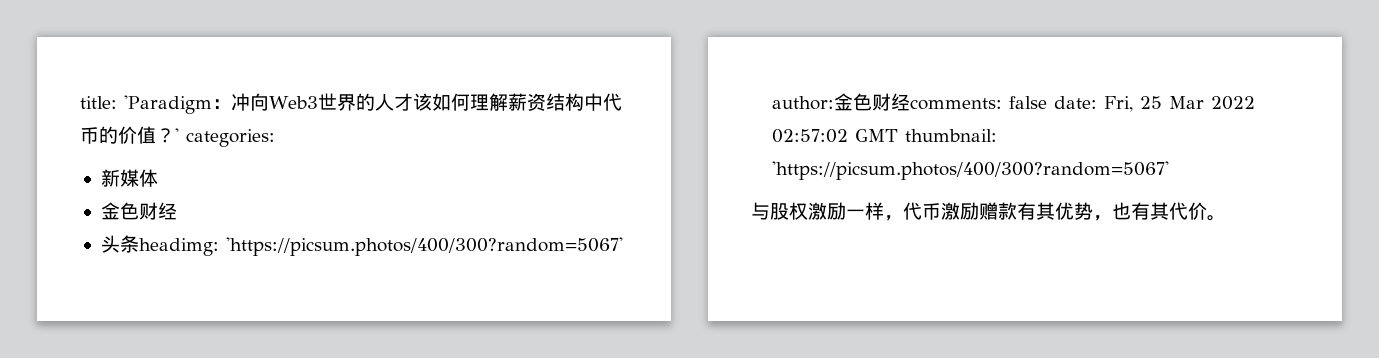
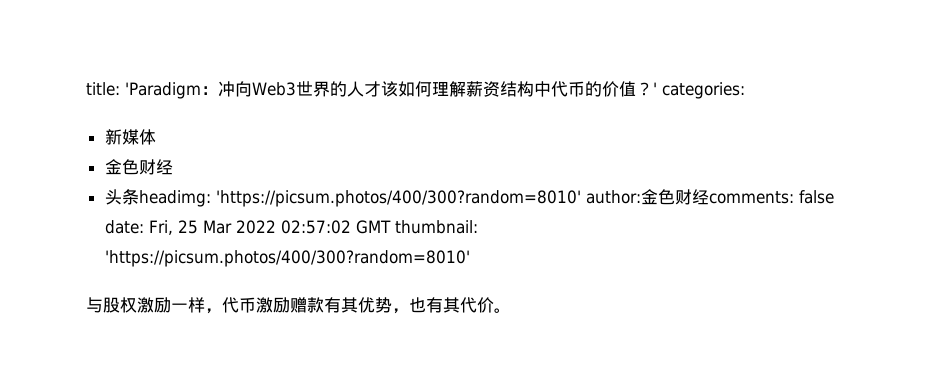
- 头条headimg: 'https://picsum.photos/400/300?random=5067' author:金色财经comments: false date: Fri, 25 Mar 2022 02:57:02 GMT thumbnail: 'https://picsum.photos/400/300?random=5067'
+ 头条headimg: 'https://picsum.photos/400/300?random=8010' author:金色财经comments: false date: Fri, 25 Mar 2022 02:57:02 GMT thumbnail: 'https://picsum.photos/400/300?random=8010'

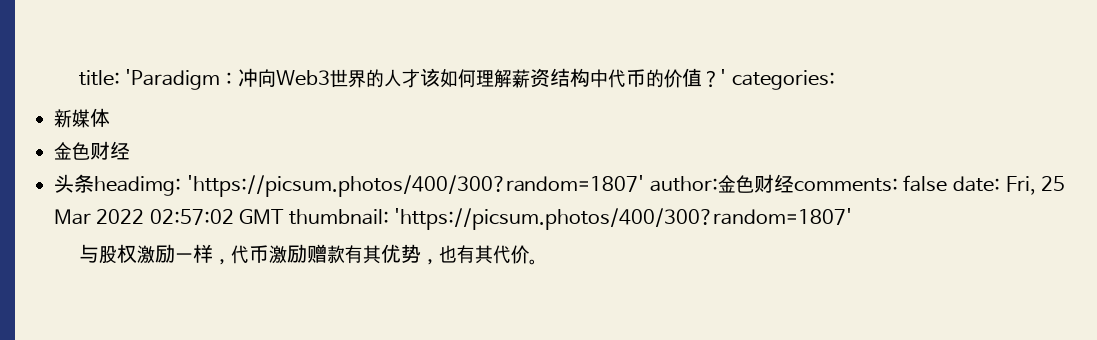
- 头条headimg: 'https://picsum.photos/400/300?random=8010' author:金色财经comments: false date: Fri, 25 Mar 2022 02:57:02 GMT thumbnail: 'https://picsum.photos/400/300?random=8010'
+ 头条headimg: 'https://picsum.photos/400/300?random=1807' author:金色财经comments: false date: Fri, 25 Mar 2022 02:57:02 GMT thumbnail: 'https://picsum.photos/400/300?random=1807'

